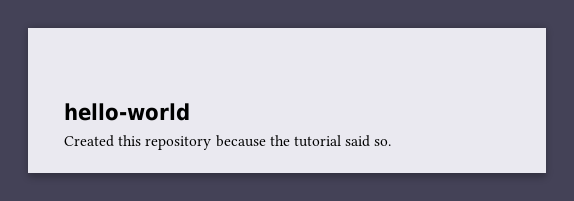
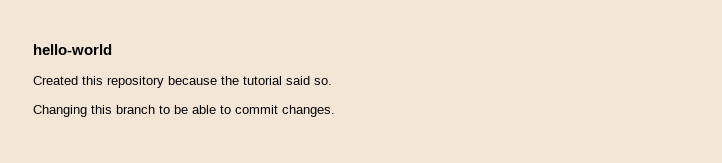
+ Changing this branch to be able to commit changes.

